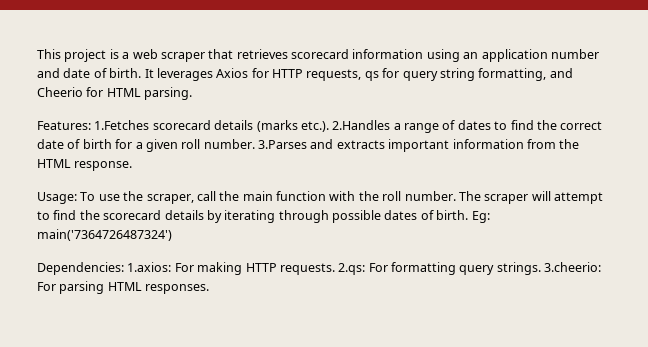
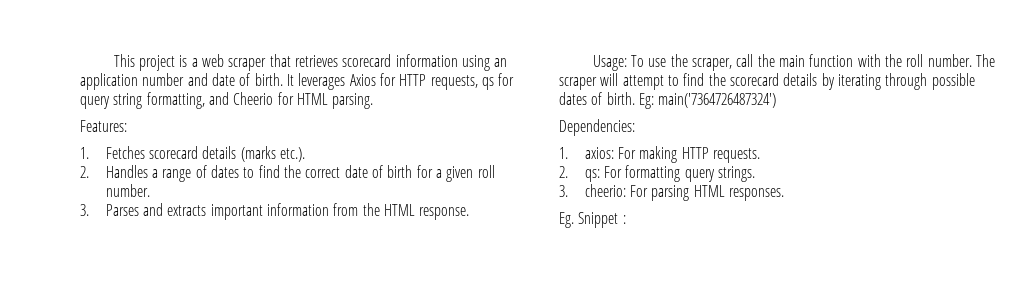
- Features: 1.Fetches scorecard details (marks etc.). 2.Handles a range of dates to find the correct date of birth for a given roll number. 3.Parses and extracts important information from the HTML response.
+ Features:
+ 1. Fetches scorecard details (marks etc.).
+ 2. Handles a range of dates to find the correct date of birth for a given roll number.
+ 3. Parses and extracts important information from the HTML response.
- Dependencies: 1.axios: For making HTTP requests. 2.qs: For formatting query strings. 3.cheerio: For parsing HTML responses.
+ Dependencies:
+ 1. axios: For making HTTP requests.
+ 2. qs: For formatting query strings.
+ 3. cheerio: For parsing HTML responses.
+ Eg. Snippet :

